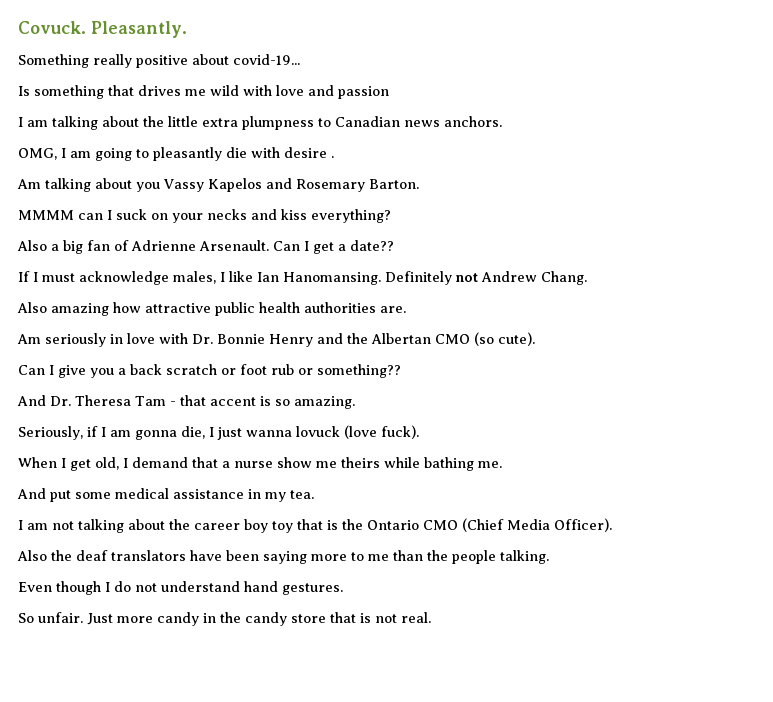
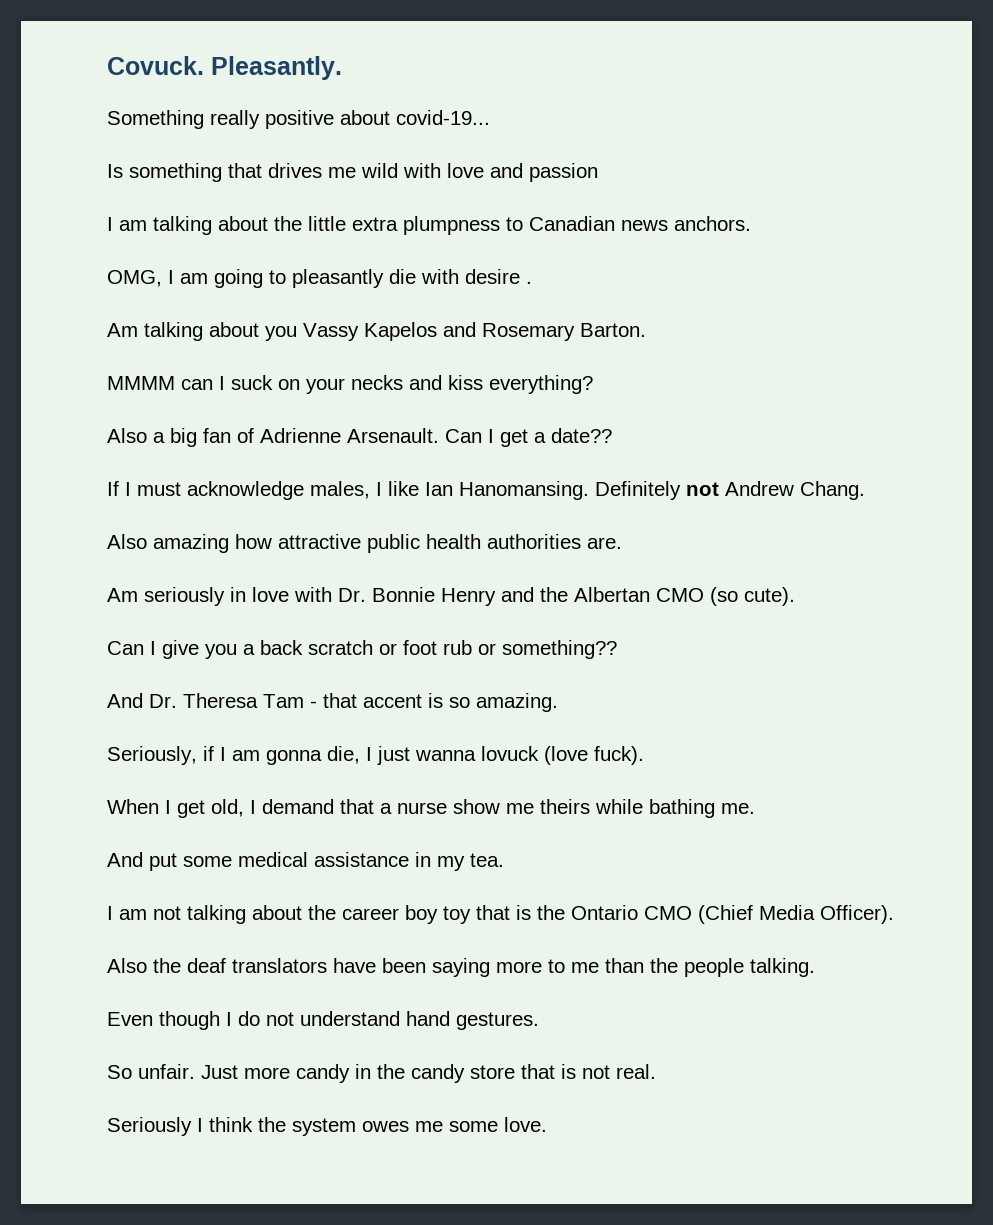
+ Seriously I think the system owes me some love.

